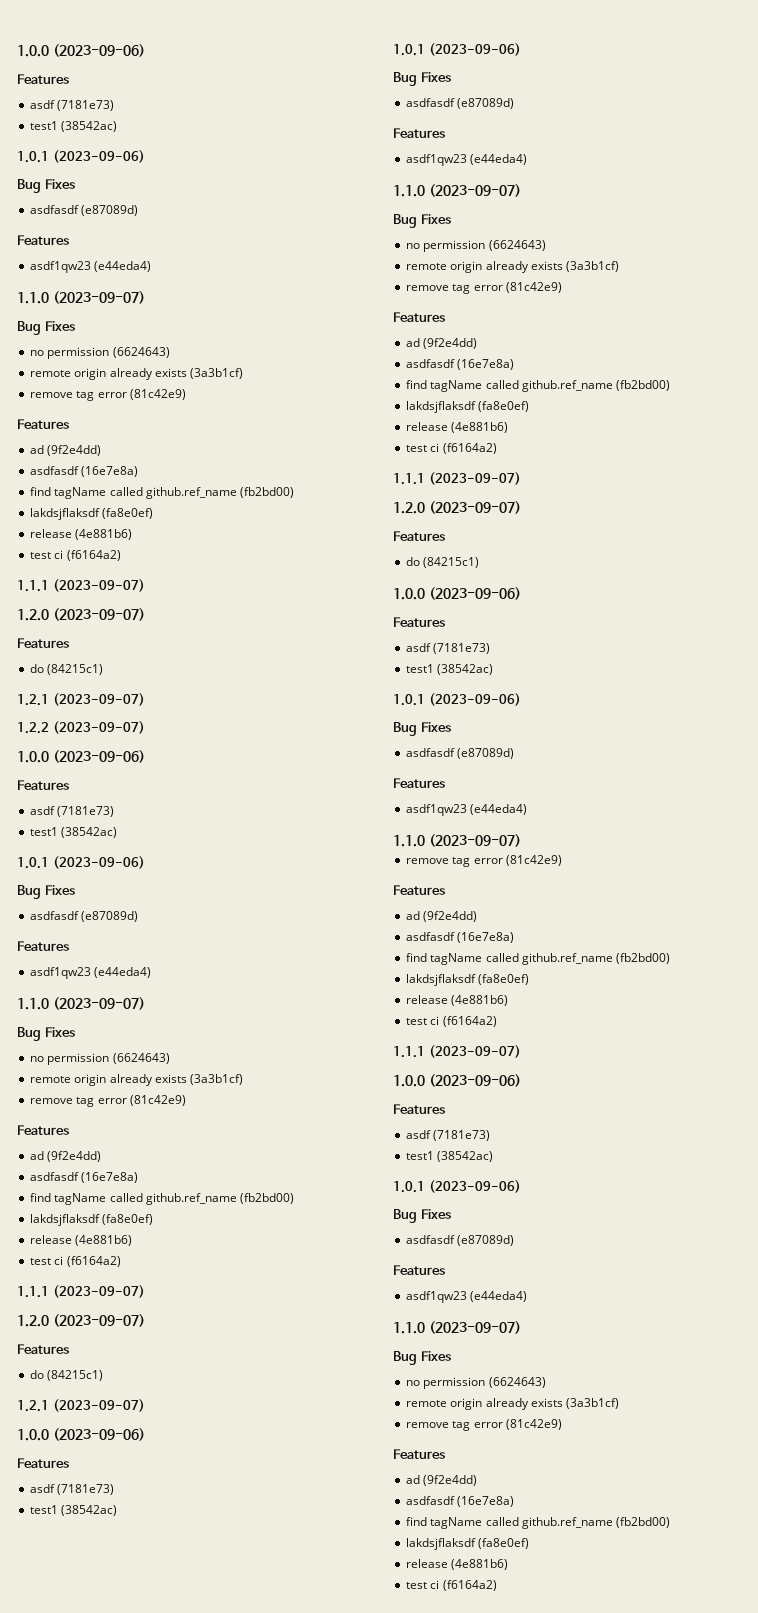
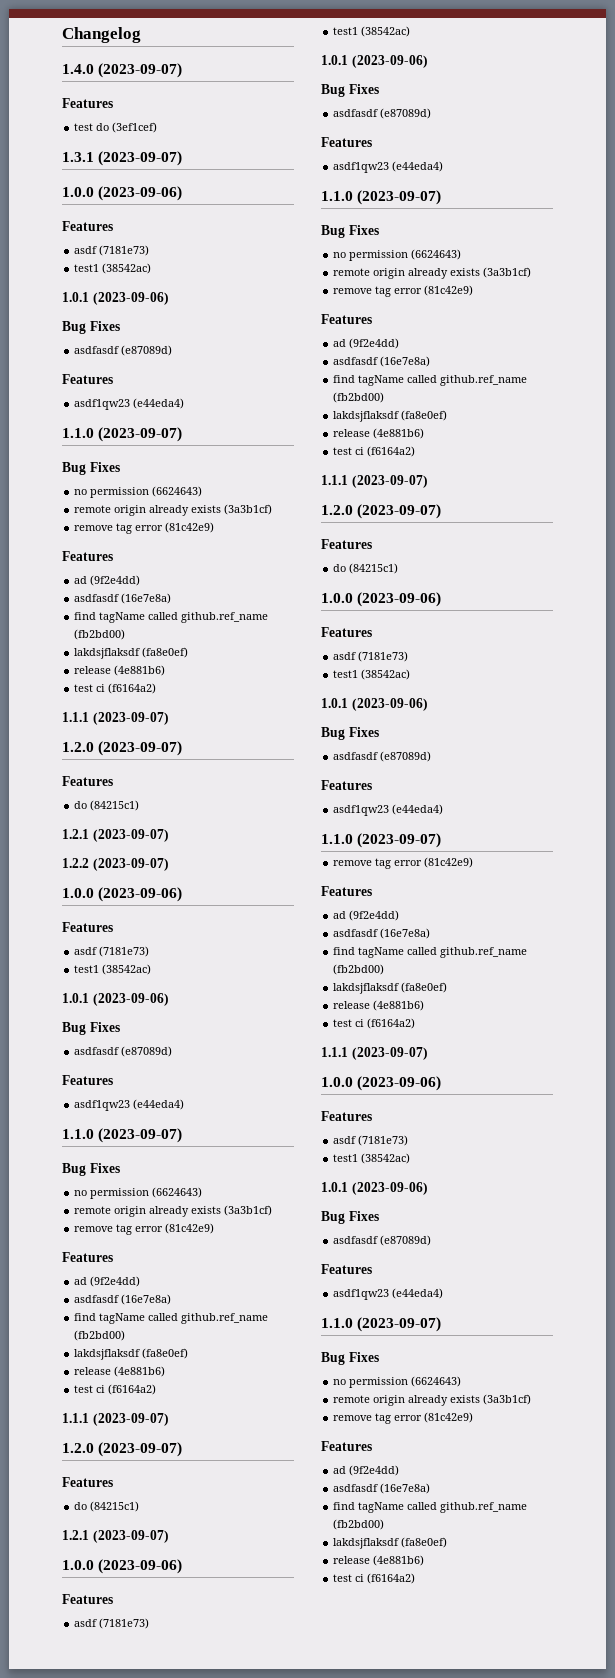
+ Changelog
+ 1.4.0 (2023-09-07)
+ Features
+ test do (3ef1cef)
+ 1.3.1 (2023-09-07)

